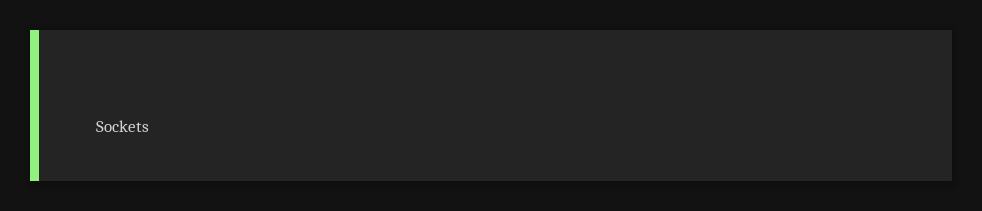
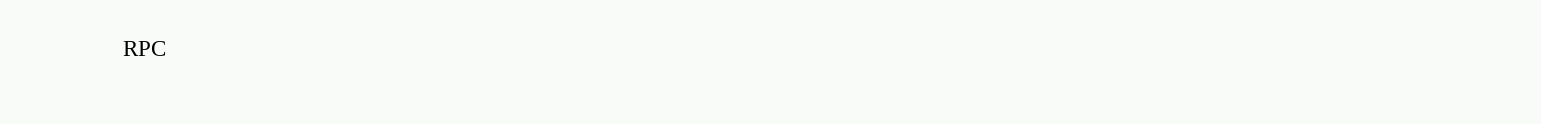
- Sockets
+ RPC

